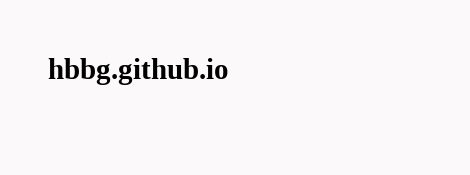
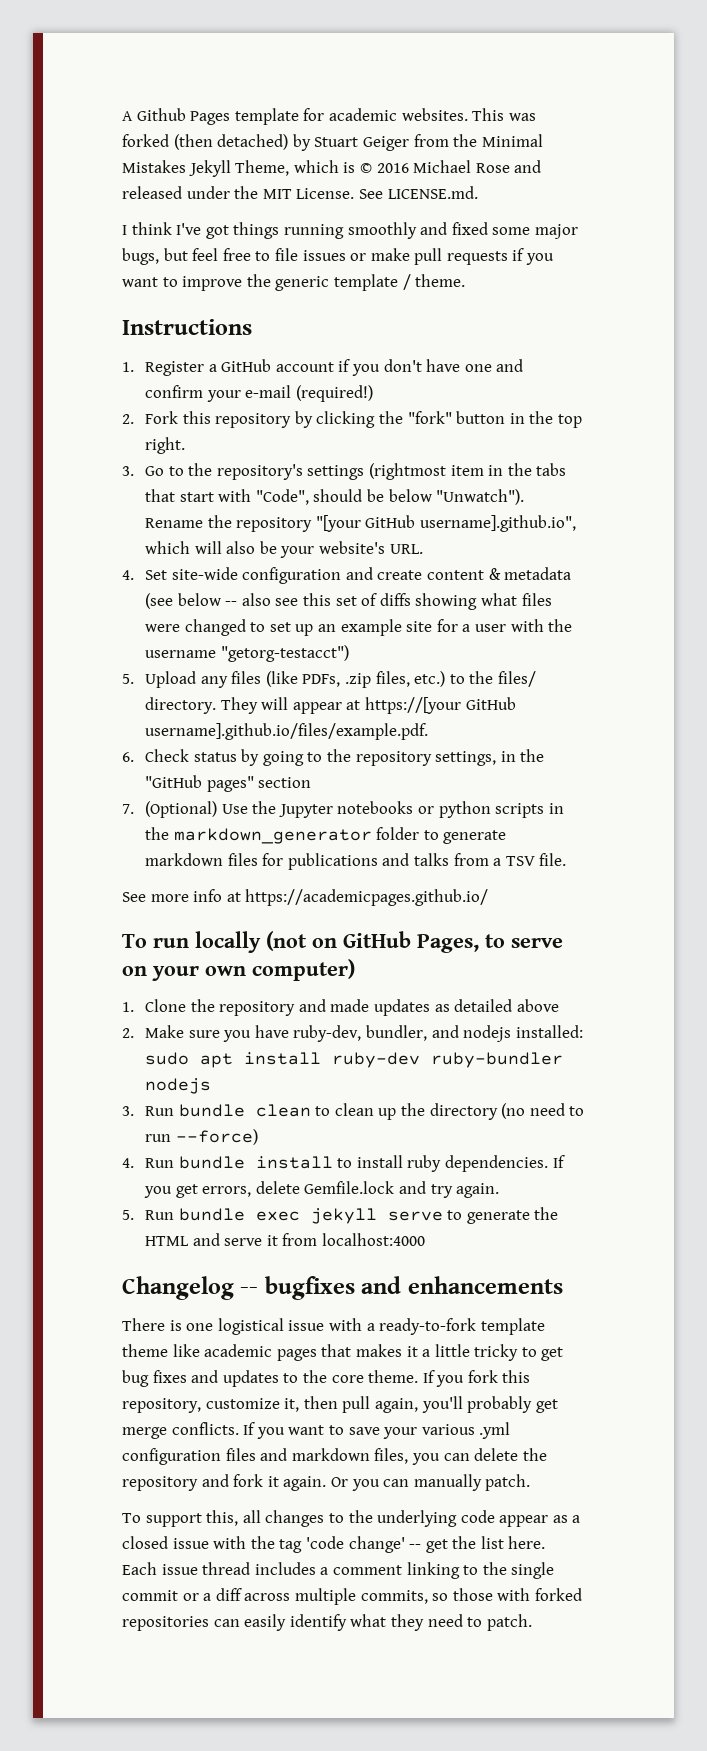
- hbbg.github.io
+ A Github Pages template for academic websites. This was forked (then detached) by Stuart Geiger from the Minimal Mistakes Jekyll Theme, which is © 2016 Michael Rose and released under the MIT License. See LICENSE.md.
+ I think I've got things running smoothly and fixed some major bugs, but feel free to file issues or make pull requests if you want to improve the generic template / theme.
+ Instructions
+ 1. Register a GitHub account if you don't have one and confirm your e-mail (required!)
+ 2. Fork this repository by clicking the "fork" button in the top right.
+ 3. Go to the repository's settings (rightmost item in the tabs that start with "Code", should be below "Unwatch"). Rename the repository "[your GitHub username].github.io", which will also be your website's URL.
+ 4. Set site-wide configuration and create content & metadata (see below -- also see this set of diffs showing what files were changed to set up an example site for a user with the username "getorg-testacct")
+ 5. Upload any files (like PDFs, .zip files, etc.) to the files/ directory. They will appear at https://[your GitHub username].github.io/files/example.pdf.
+ 6. Check status by going to the repository settings, in the "GitHub pages" section
+ 7. (Optional) Use the Jupyter notebooks or python scripts in the markdown_generator folder to generate markdown files for publications and talks from a TSV file.
+ See more info at https://academicpages.github.io/
+ To run locally (not on GitHub Pages, to serve on your own computer)
+ 1. Clone the repository and made updates as detailed above
+ 2. Make sure you have ruby-dev, bundler, and nodejs installed: sudo apt install ruby-dev ruby-bundler nodejs
+ 3. Run bundle clean to clean up the directory (no need to run --force)
+ 4. Run bundle install to install ruby dependencies. If you get errors, delete Gemfile.lock and try again.
+ 5. Run bundle exec jekyll serve to generate the HTML and serve it from localhost:4000
+ Changelog -- bugfixes and enhancements
+ There is one logistical issue with a ready-to-fork template theme like academic pages that makes it a little tricky to get bug fixes and updates to the core theme. If you fork this repository, customize it, then pull again, you'll probably get merge conflicts. If you want to save your various .yml configuration files and markdown files, you can delete the repository and fork it again. Or you can manually patch.
+ To support this, all changes to the underlying code appear as a closed issue with the tag 'code change' -- get the list here. Each issue thread includes a comment linking to the single commit or a diff across multiple commits, so those with forked repositories can easily identify what they need to patch.

